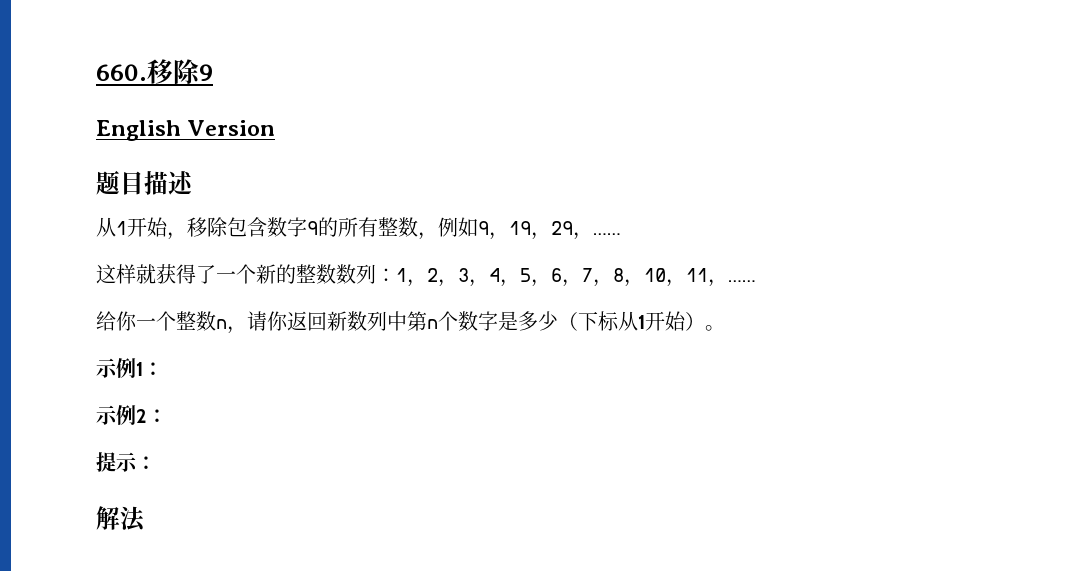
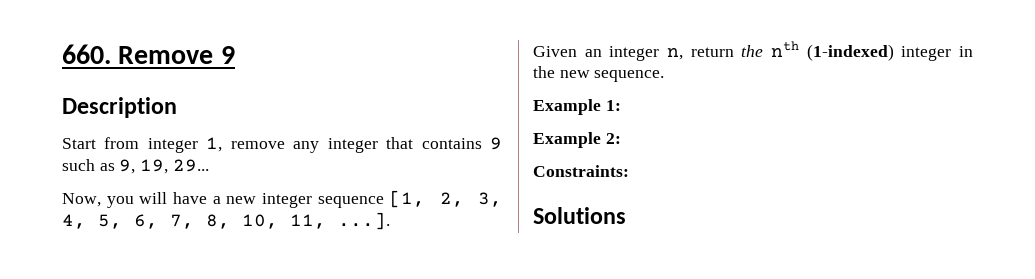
- 660.移除9
+ 660. Remove 9
- English Version
- 题目描述
- 从1开始，移除包含数字9的所有整数，例如9，19，29，……
- 这样就获得了一个新的整数数列：1，2，3，4，5，6，7，8，10，11，……
- 给你一个整数n，请你返回新数列中第n个数字是多少（下标从1开始）。
- 示例1：
- 示例2：
- 提示：
- 解法
+ Description
+ Start from integer 1, remove any integer that contains 9 such as 9, 19, 29...
+ Now, you will have a new integer sequence [1, 2, 3, 4, 5, 6, 7, 8, 10, 11, ...].
+ Given an integer n, return the nth (1-indexed) integer in the new sequence.
+ Example 1:
+ Example 2:
+ Constraints:
+ Solutions

